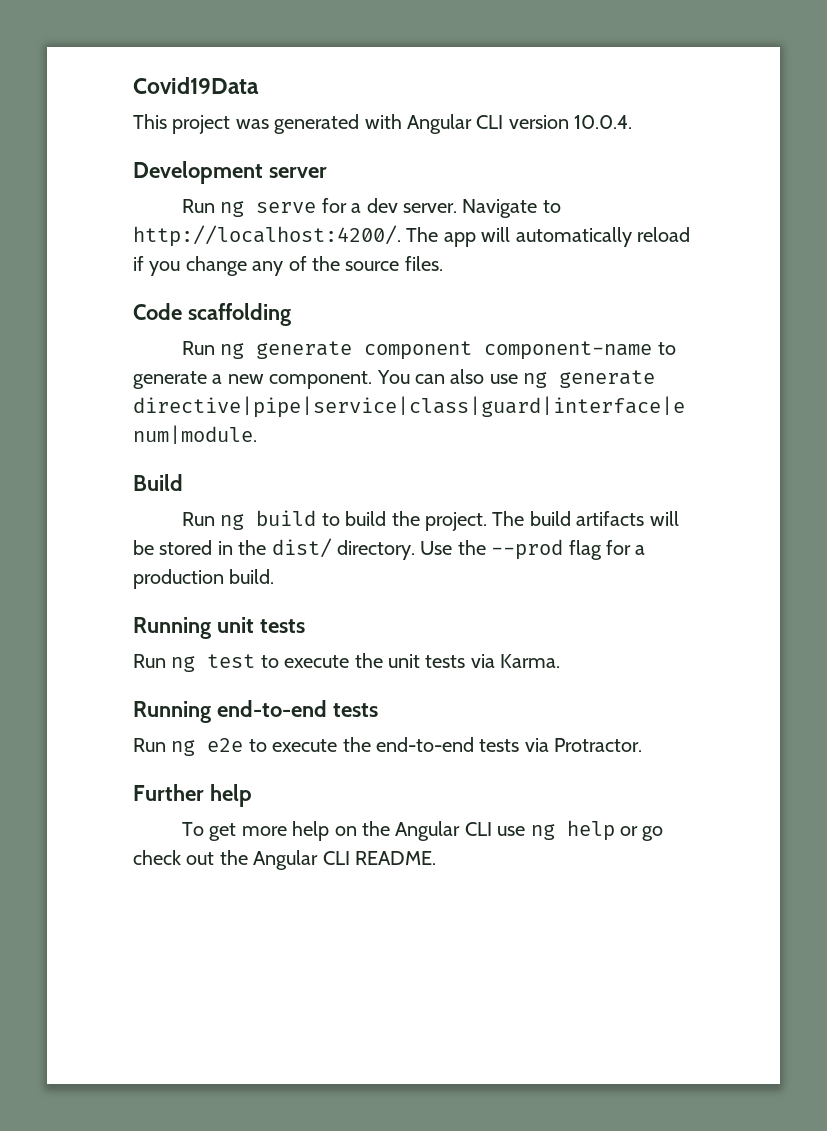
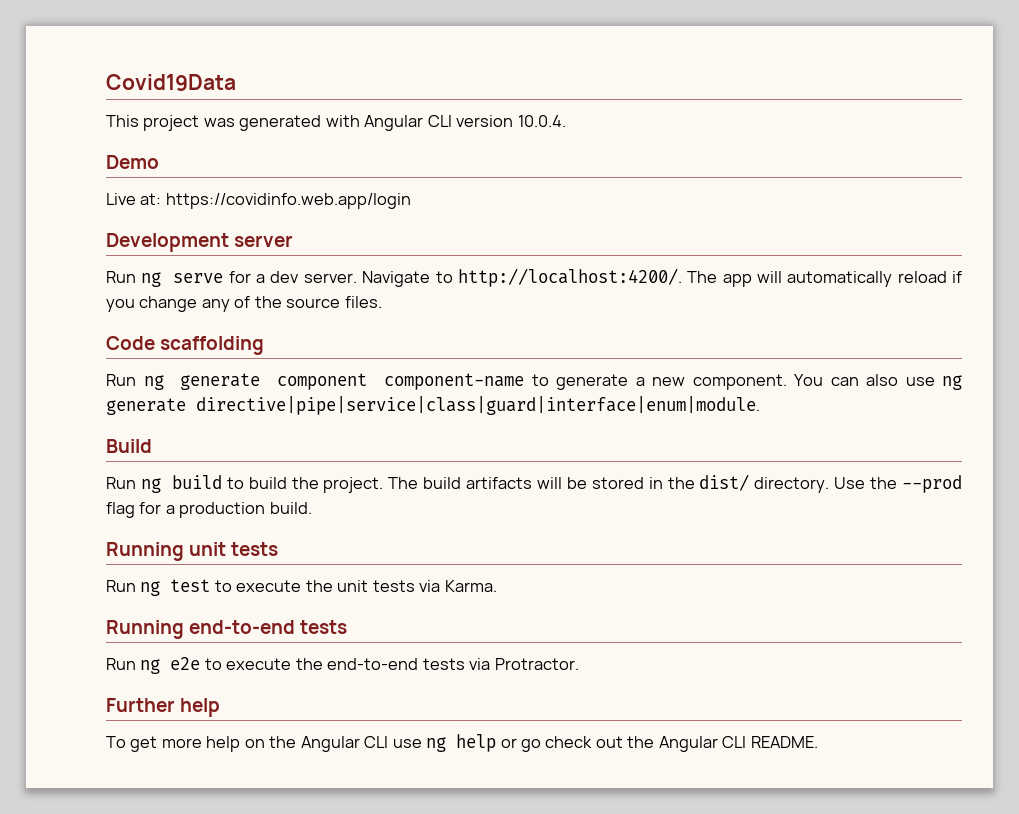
+ Demo
+ Live at: https://covidinfo.web.app/login

